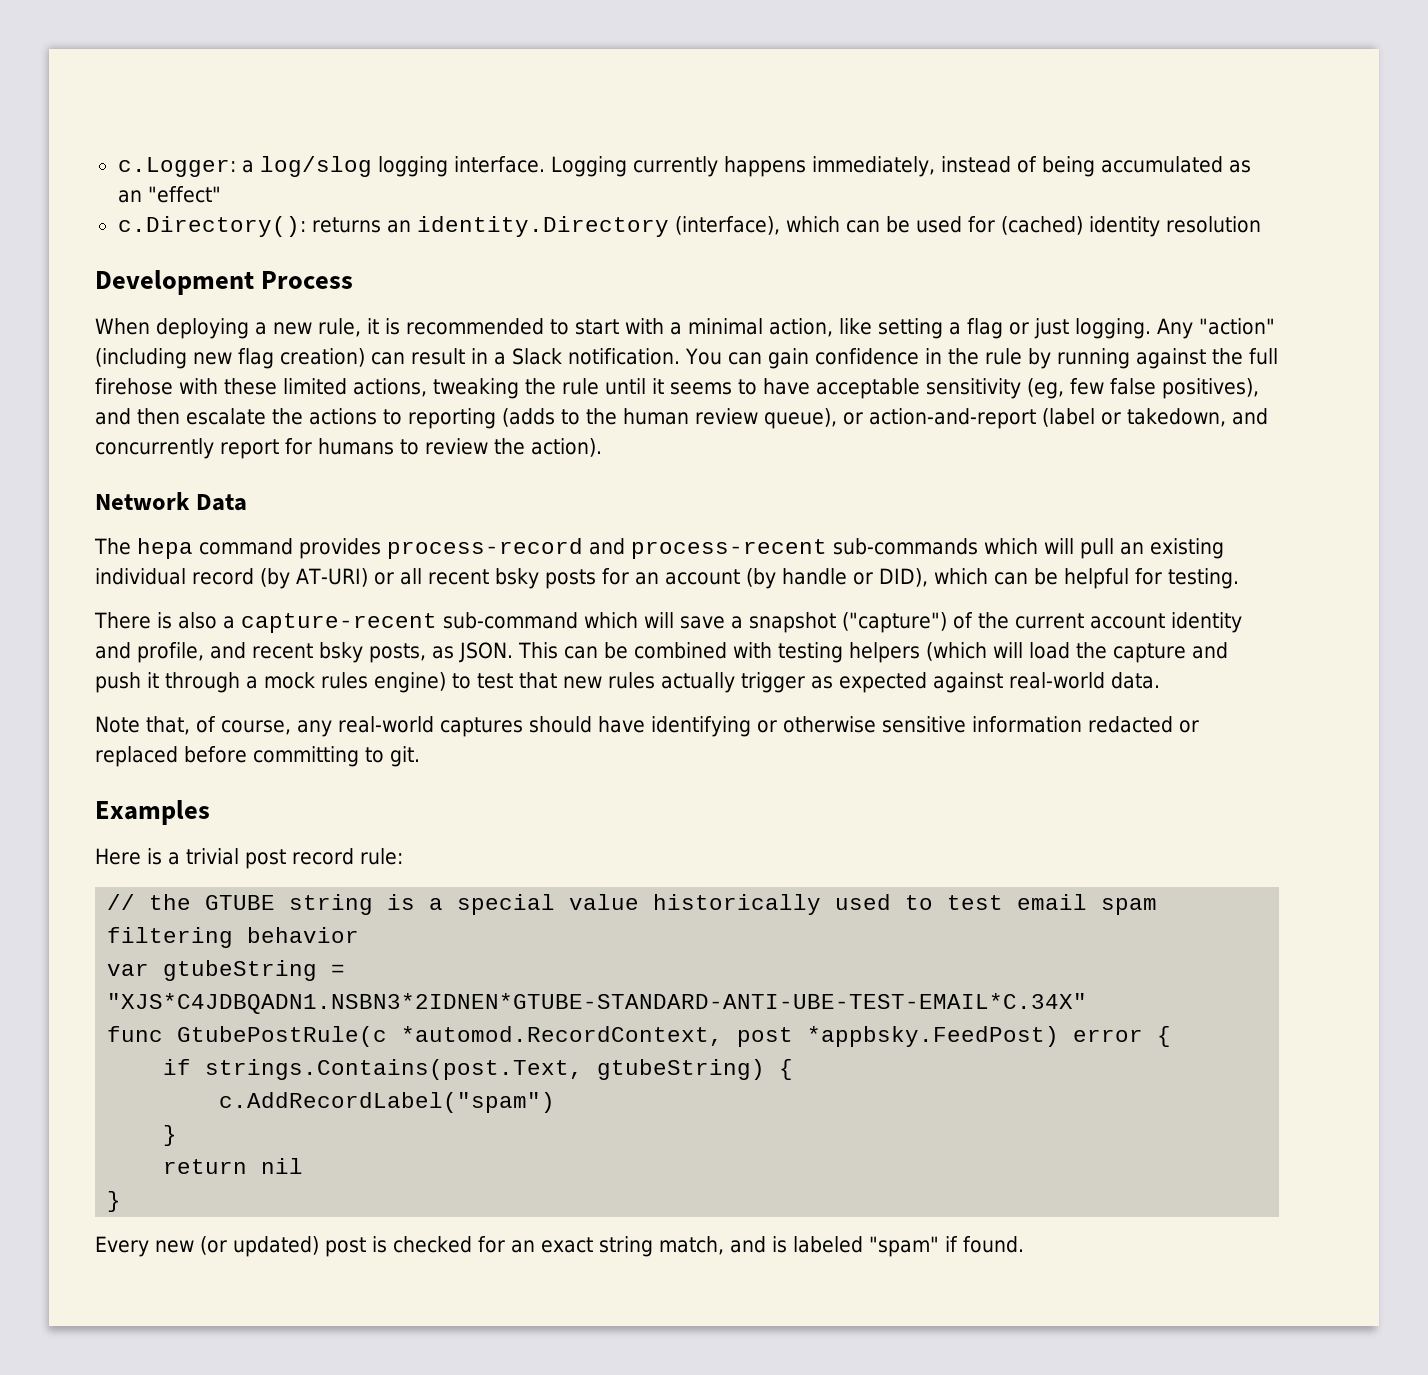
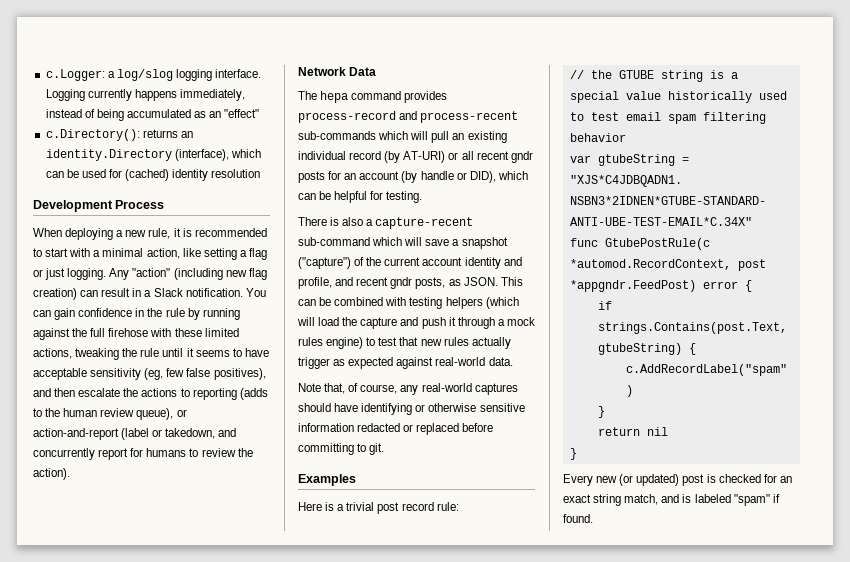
- The hepa command provides process-record and process-recent sub-commands which will pull an existing individual record (by AT-URI) or all recent bsky posts for an account (by handle or DID), which can be helpful for testing.
+ The hepa command provides process-record and process-recent sub-commands which will pull an existing individual record (by AT-URI) or all recent gndr posts for an account (by handle or DID), which can be helpful for testing.
- There is also a capture-recent sub-command which will save a snapshot ("capture") of the current account identity and profile, and recent bsky posts, as JSON.
+ There is also a capture-recent sub-command which will save a snapshot ("capture") of the current account identity and profile, and recent gndr posts, as JSON.
- func GtubePostRule(c *automod.RecordContext, post *appbsky.FeedPost) error {
+ func GtubePostRule(c *automod.RecordContext, post *appgndr.FeedPost) error {

